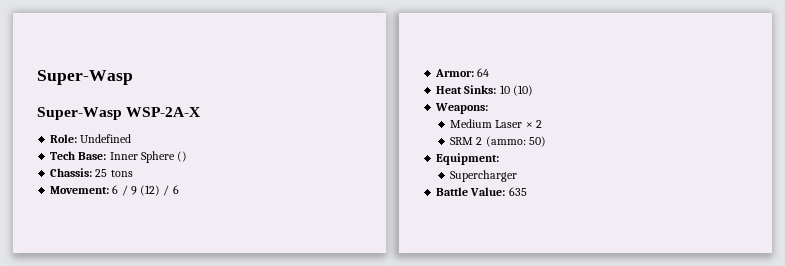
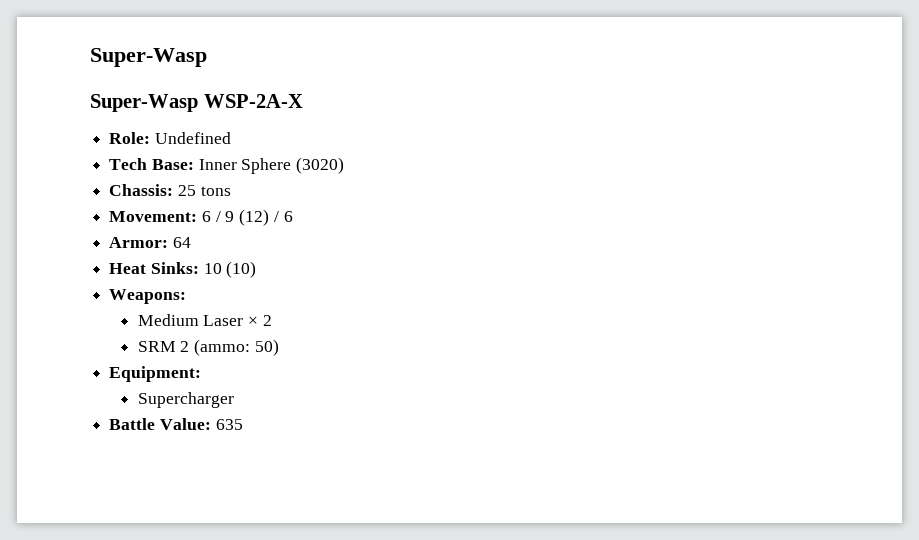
- Tech Base: Inner Sphere ()
+ Tech Base: Inner Sphere (3020)

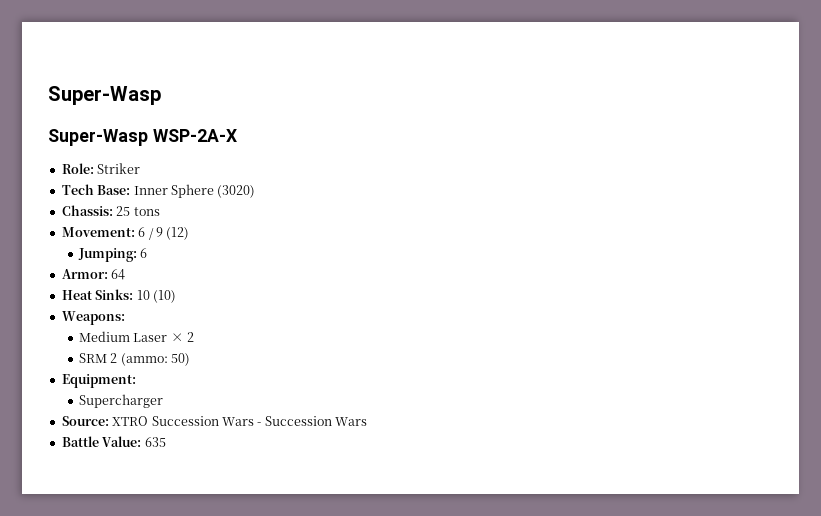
- Role: Undefined
+ Role: Striker
- Movement: 6 / 9 (12) / 6
+ Movement: 6 / 9 (12)
+ Jumping: 6
+ Source: XTRO Succession Wars - Succession Wars

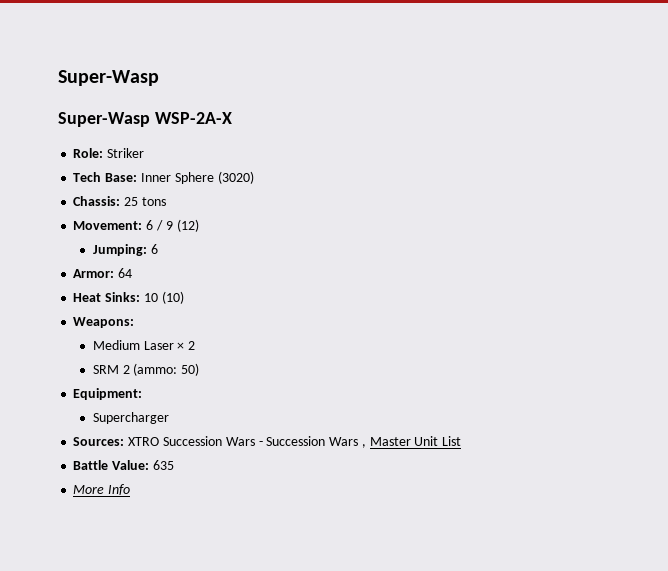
- Source: XTRO Succession Wars - Succession Wars
+ Sources: XTRO Succession Wars - Succession Wars , Master Unit List
+ More Info

